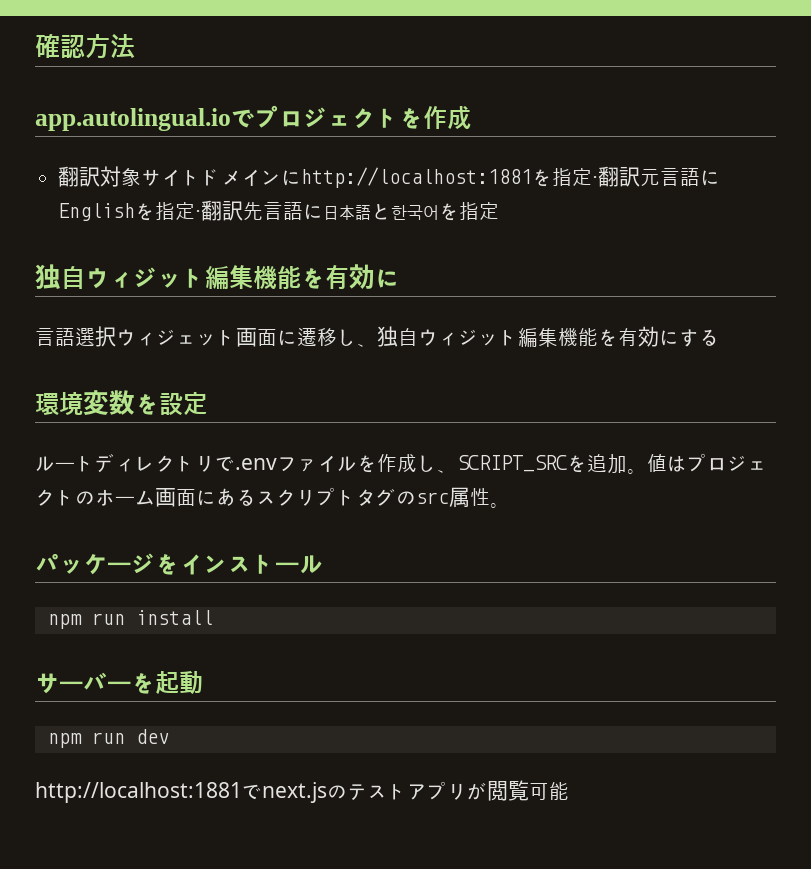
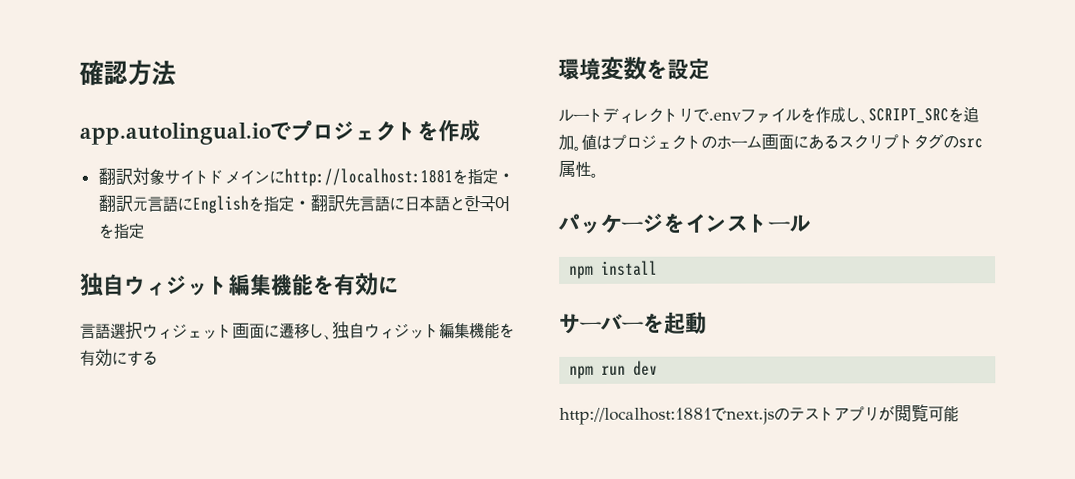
- npm run install
+ npm install

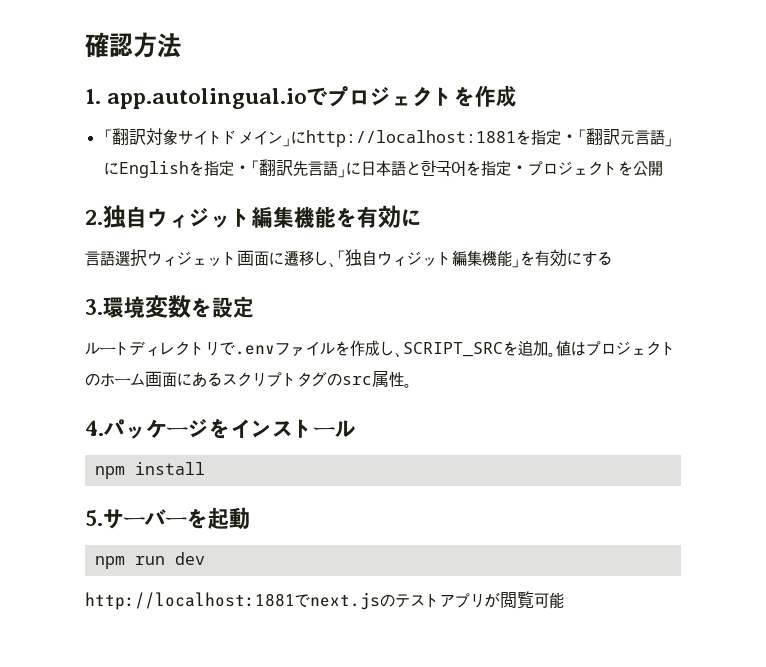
- app.autolingual.ioでプロジェクトを作成
+ 1. app.autolingual.ioでプロジェクトを作成
- 翻訳対象サイトドメインにhttp://localhost:1881を指定・翻訳元言語にEnglishを指定・翻訳先言語に日本語と한국어を指定
- 独自ウィジット編集機能を有効に
+ 「翻訳対象サイトドメイン」にhttp://localhost:1881を指定・「翻訳元言語」にEnglishを指定・「翻訳先言語」に日本語と한국어を指定・プロジェクトを公開
+ 2.独自ウィジット編集機能を有効に
- 言語選択ウィジェット画面に遷移し、独自ウィジット編集機能を有効にする
+ 言語選択ウィジェット画面に遷移し、「独自ウィジット編集機能」を有効にする
- 環境変数を設定
+ 3.環境変数を設定
- パッケージをインストール
+ 4.パッケージをインストール
- サーバーを起動
+ 5.サーバーを起動

